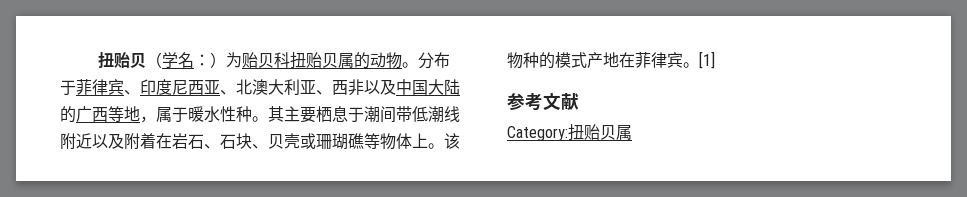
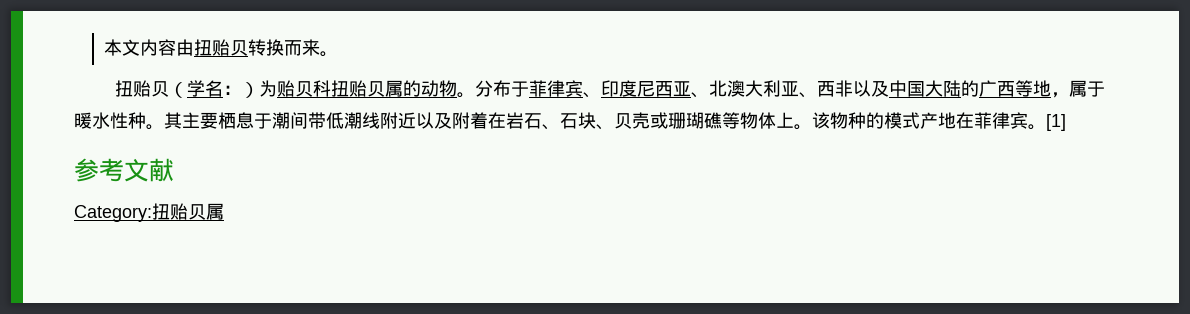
+ 本文内容由扭贻贝转换而来。

